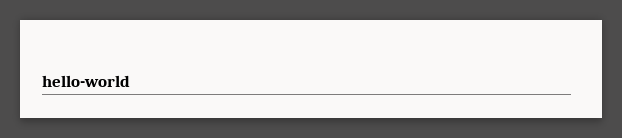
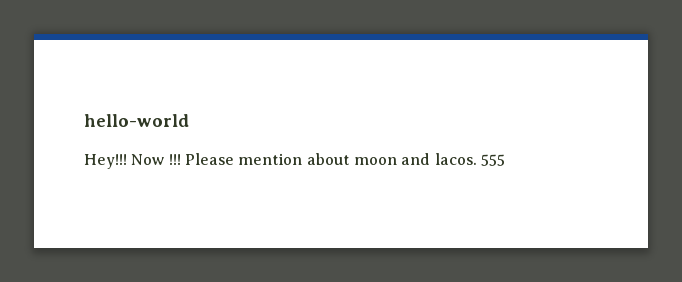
+ Hey!!! Now !!! Please mention about moon and lacos. 555

